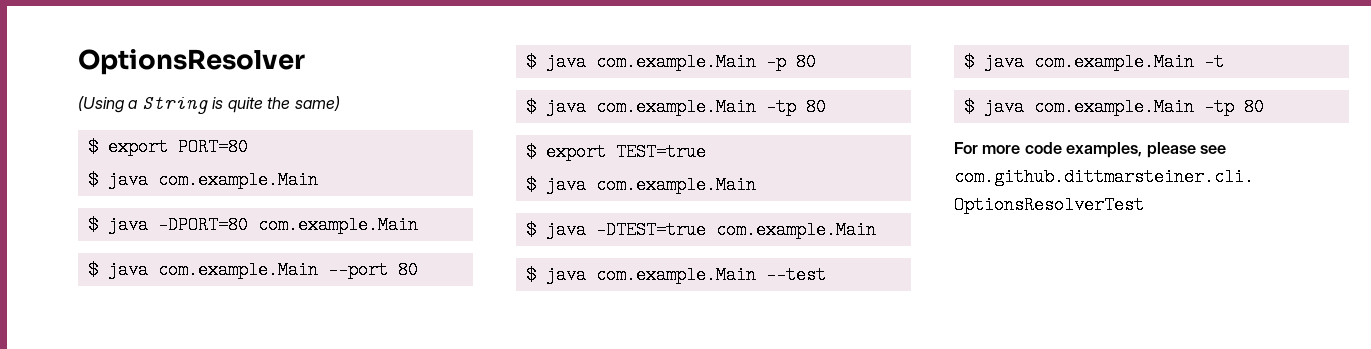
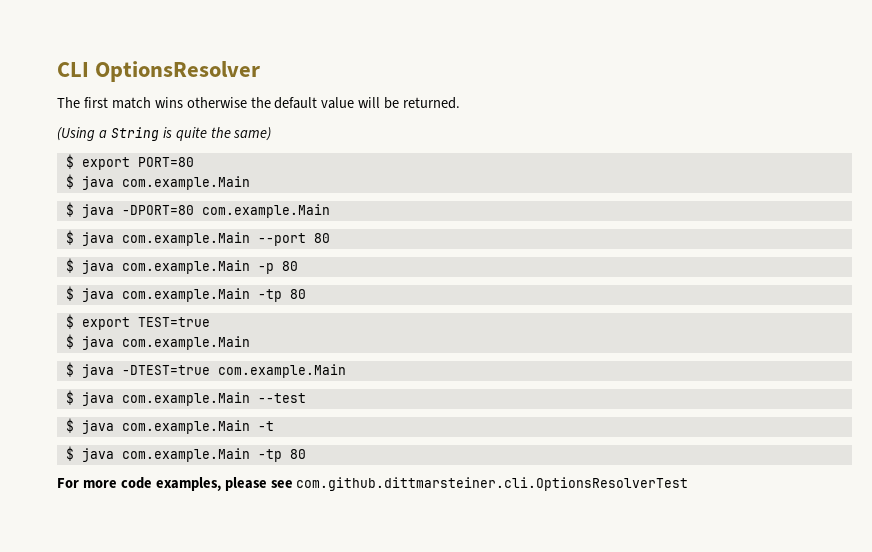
- OptionsResolver
+ CLI OptionsResolver
+ The first match wins otherwise the default value will be returned.

